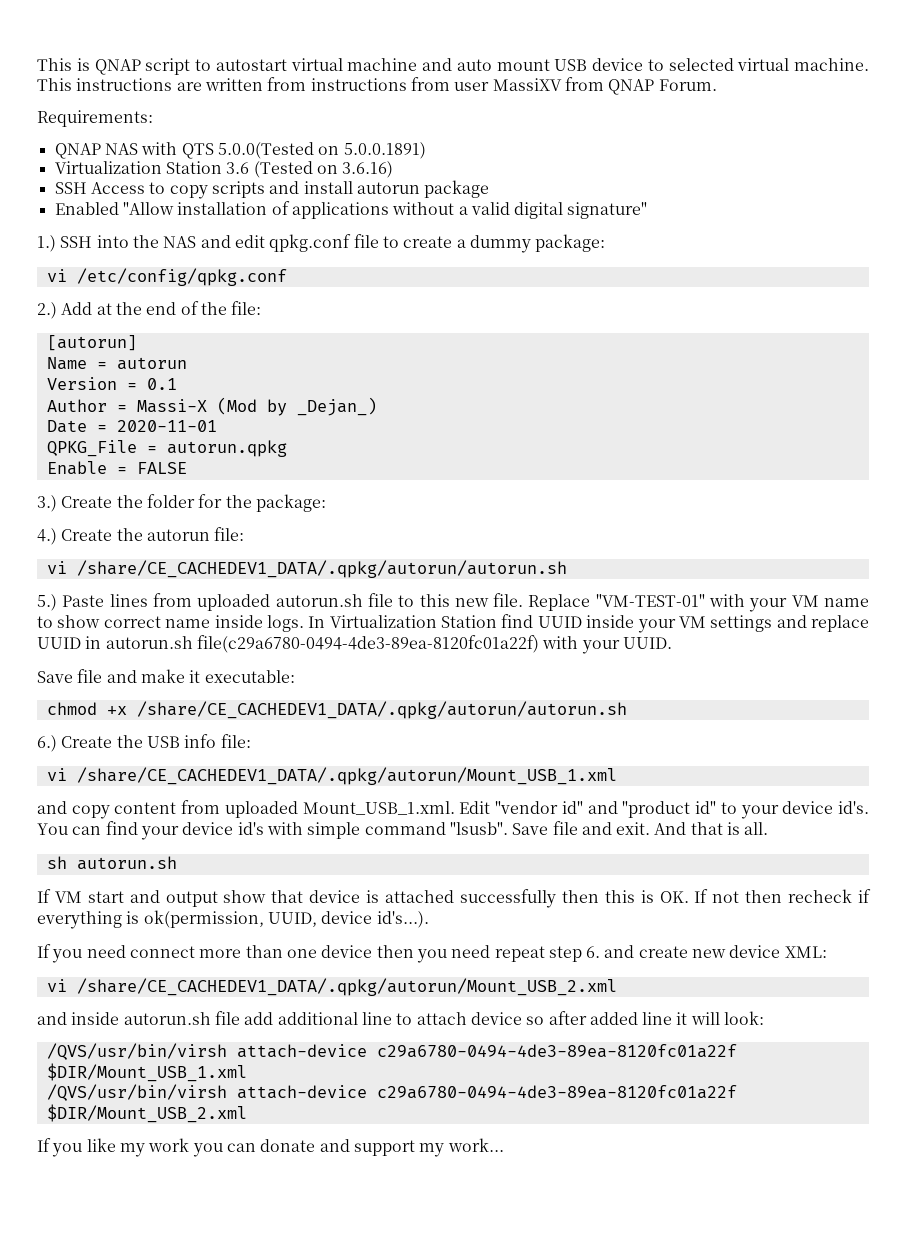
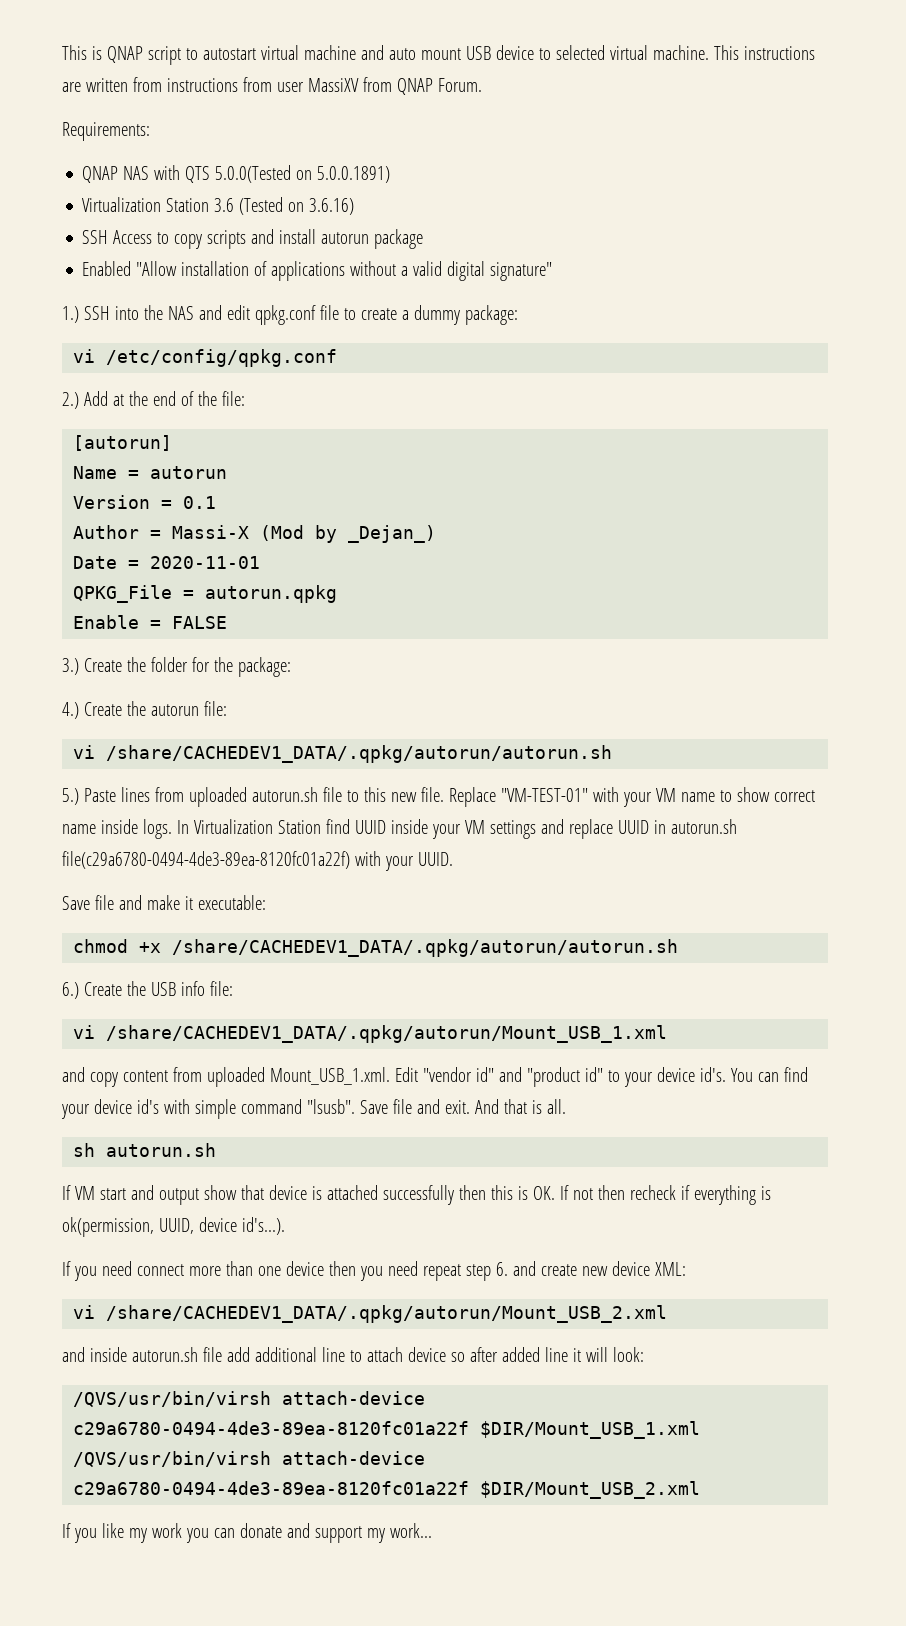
- vi /share/CE_CACHEDEV1_DATA/.qpkg/autorun/autorun.sh
+ vi /share/CACHEDEV1_DATA/.qpkg/autorun/autorun.sh
- chmod +x /share/CE_CACHEDEV1_DATA/.qpkg/autorun/autorun.sh
+ chmod +x /share/CACHEDEV1_DATA/.qpkg/autorun/autorun.sh
- vi /share/CE_CACHEDEV1_DATA/.qpkg/autorun/Mount_USB_1.xml
+ vi /share/CACHEDEV1_DATA/.qpkg/autorun/Mount_USB_1.xml
- vi /share/CE_CACHEDEV1_DATA/.qpkg/autorun/Mount_USB_2.xml
+ vi /share/CACHEDEV1_DATA/.qpkg/autorun/Mount_USB_2.xml

